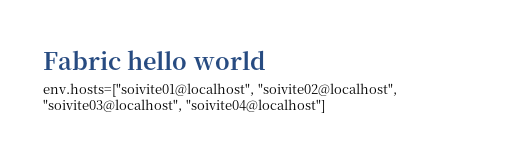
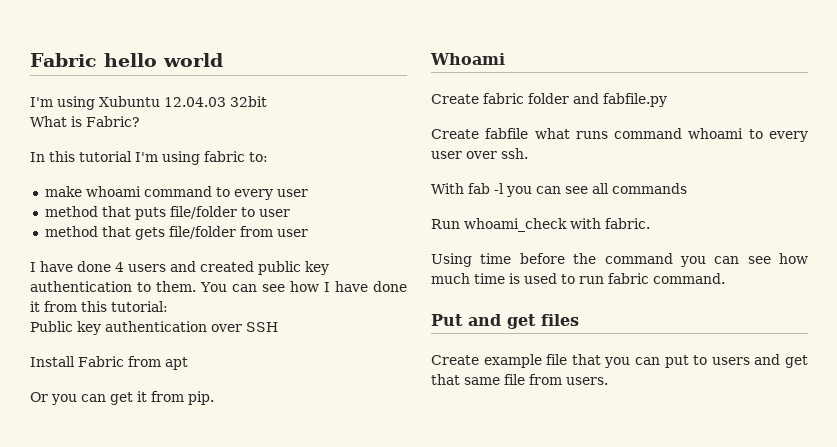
- env.hosts=["soivite01@localhost", "soivite02@localhost", "soivite03@localhost", "soivite04@localhost"]
+ I'm using Xubuntu 12.04.03 32bit
+ What is Fabric?
+ In this tutorial I'm using fabric to:
+ make whoami command to every user
+ method that puts file/folder to user
+ method that gets file/folder from user
+ I have done 4 users and created public key authentication to them. You can see how I have done it from this tutorial:
+ Public key authentication over SSH
+ Install Fabric from apt
+ Or you can get it from pip.
+ Whoami
+ Create fabric folder and fabfile.py
+ Create fabfile what runs command whoami to every user over ssh.
+ With fab -l you can see all commands
+ Run whoami_check with fabric.
+ Using time before the command you can see how much time is used to run fabric command.
+ Put and get files
+ Create example file that you can put to users and get that same file from users.

